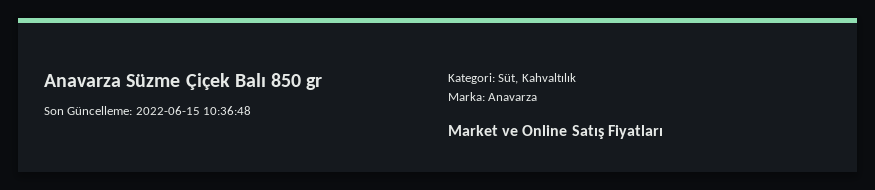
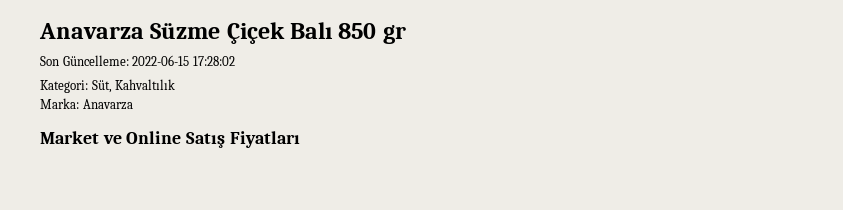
- Son Güncelleme: 2022-06-15 10:36:48
+ Son Güncelleme: 2022-06-15 17:28:02

